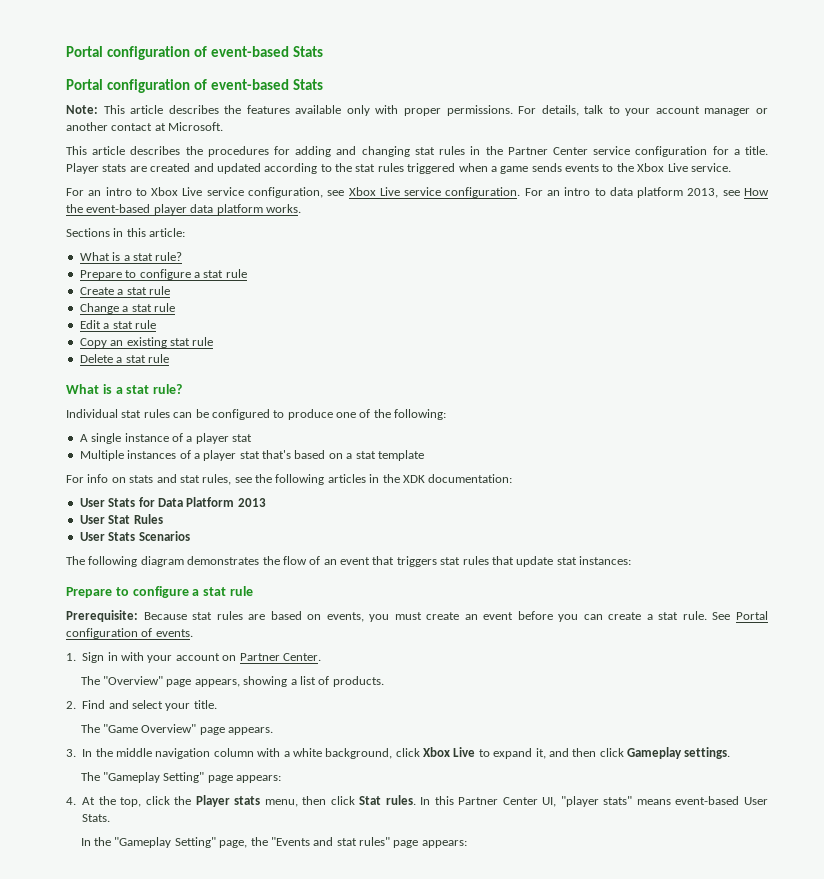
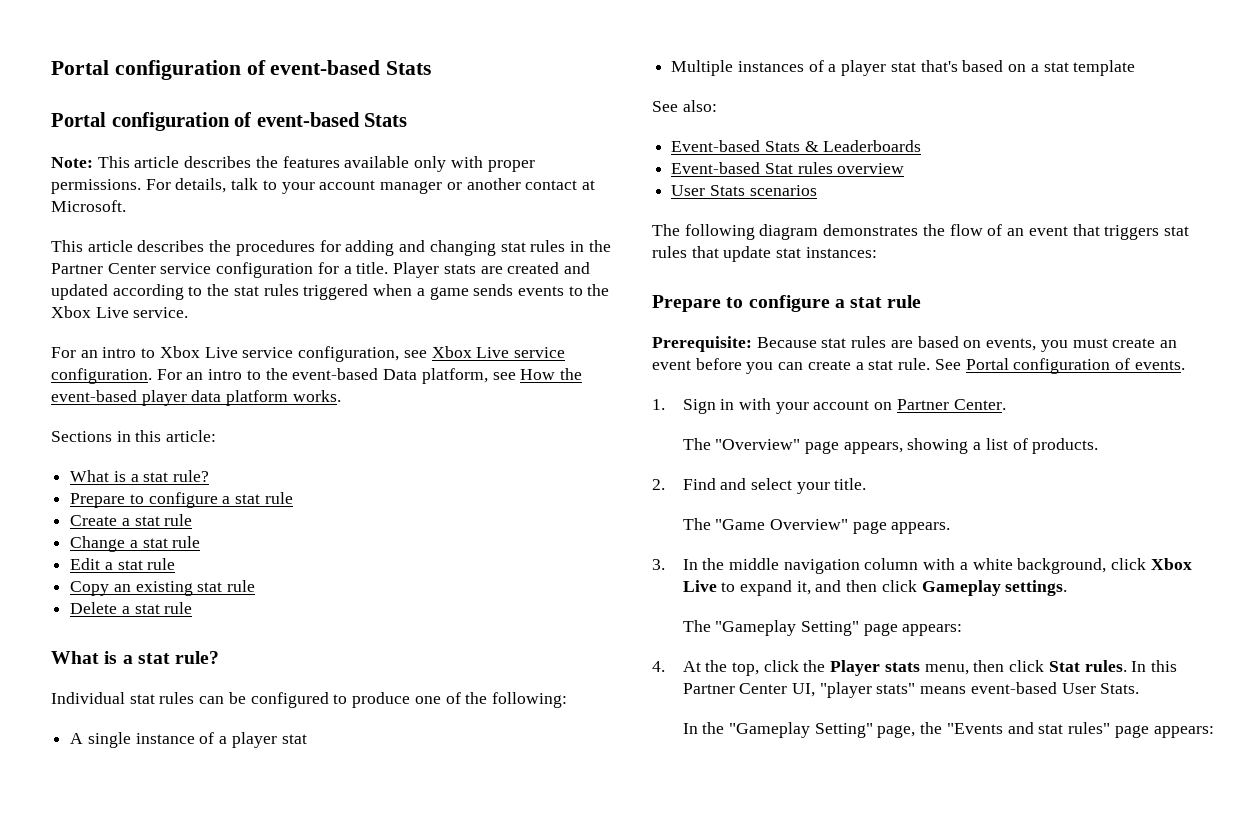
- For an intro to data platform 2013, see How the event-based player data platform works.
+ For an intro to the event-based Data platform, see How the event-based player data platform works.
- For info on stats and stat rules, see the following articles in the XDK documentation:
- User Stats for Data Platform 2013
- User Stat Rules
- User Stats Scenarios
+ See also:
+ Event-based Stats & Leaderboards
+ Event-based Stat rules overview
+ User Stats scenarios

